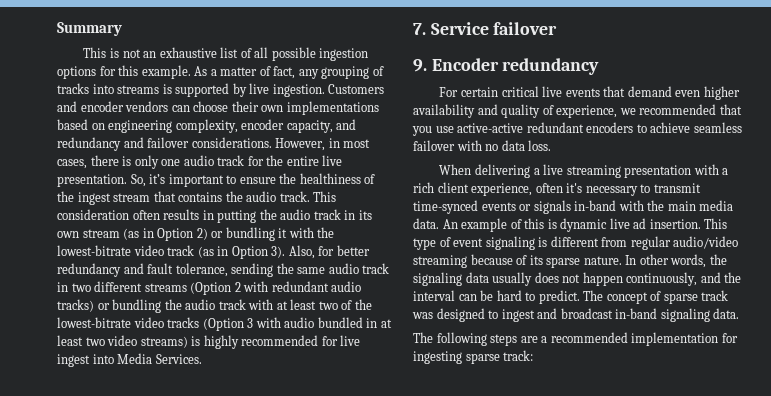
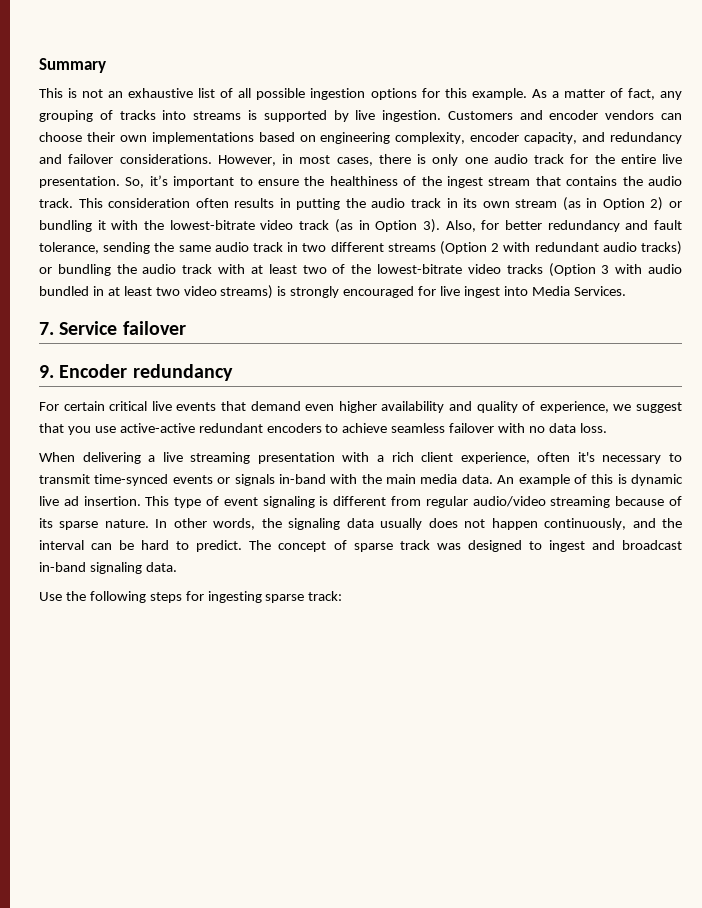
- Also, for better redundancy and fault tolerance, sending the same audio track in two different streams (Option 2 with redundant audio tracks) or bundling the audio track with at least two of the lowest-bitrate video tracks (Option 3 with audio bundled in at least two video streams) is highly recommended for live ingest into Media Services.
+ Also, for better redundancy and fault tolerance, sending the same audio track in two different streams (Option 2 with redundant audio tracks) or bundling the audio track with at least two of the lowest-bitrate video tracks (Option 3 with audio bundled in at least two video streams) is strongly encouraged for live ingest into Media Services.
- For certain critical live events that demand even higher availability and quality of experience, we recommended that you use active-active redundant encoders to achieve seamless failover with no data loss.
+ For certain critical live events that demand even higher availability and quality of experience, we suggest that you use active-active redundant encoders to achieve seamless failover with no data loss.
- The following steps are a recommended implementation for ingesting sparse track:
+ Use the following steps for ingesting sparse track:

